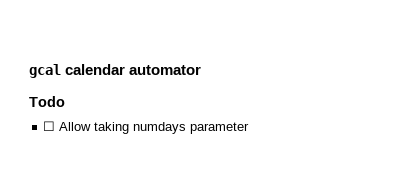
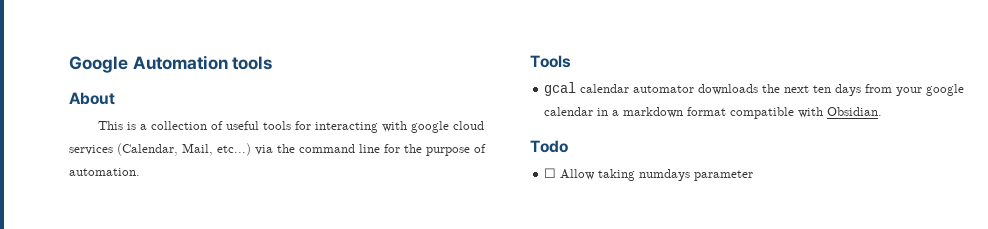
- gcal calendar automator
+ Google Automation tools
+ About
+ This is a collection of useful tools for interacting with google cloud services (Calendar, Mail, etc...) via the command line for the purpose of automation.
+ Tools
+ gcal calendar automator downloads the next ten days from your google calendar in a markdown format compatible with Obsidian.

